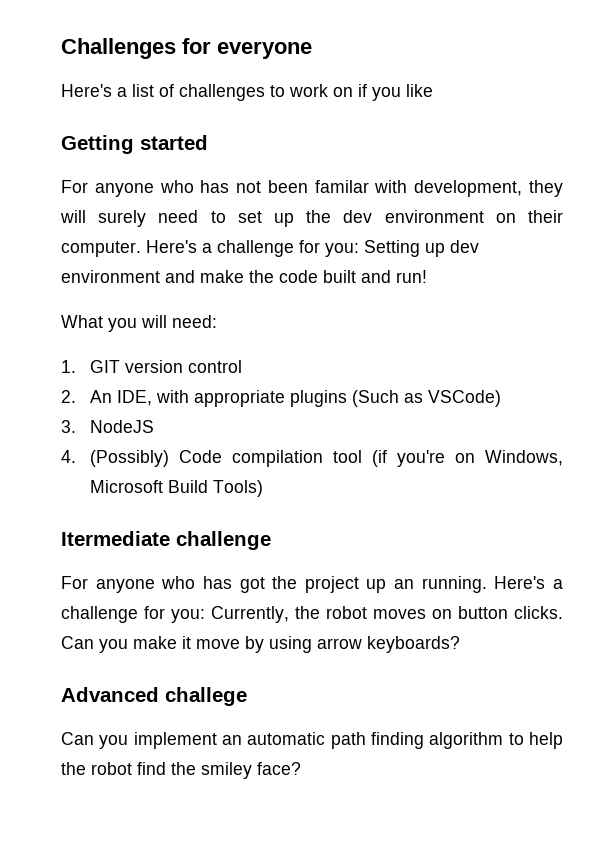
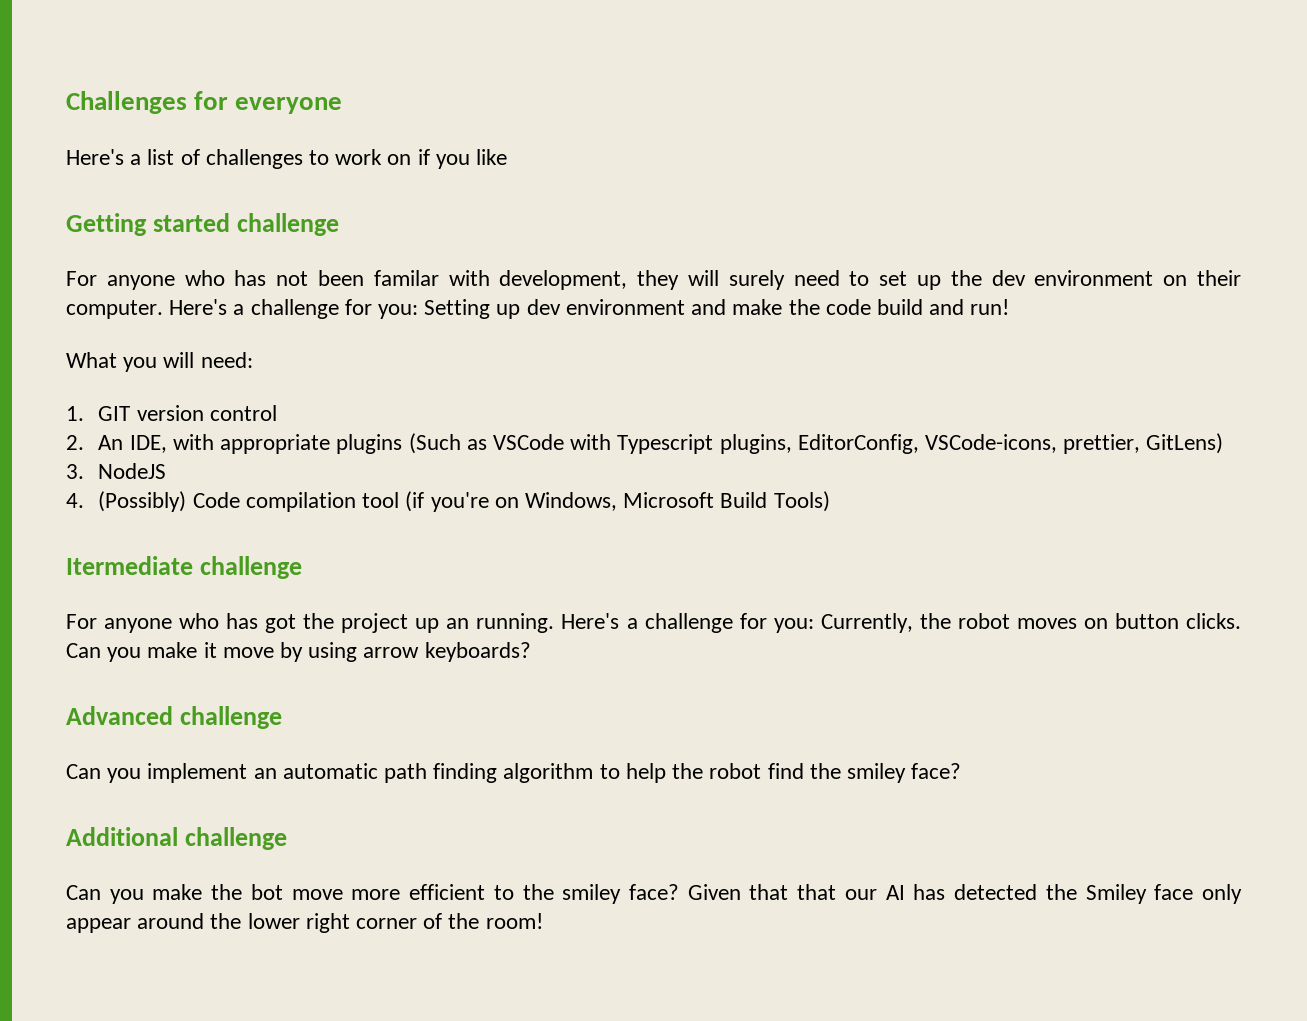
- Getting started
+ Getting started challenge
- Here's a challenge for you: Setting up dev environment and make the code built and run!
+ Here's a challenge for you: Setting up dev environment and make the code build and run!
- 2. An IDE, with appropriate plugins (Such as VSCode)
+ 2. An IDE, with appropriate plugins (Such as VSCode with Typescript plugins, EditorConfig, VSCode-icons, prettier, GitLens)
- Advanced challege
+ Advanced challenge
+ Additional challenge
+ Can you make the bot move more efficient to the smiley face? Given that that our AI has detected the Smiley face only appear around the lower right corner of the room!

